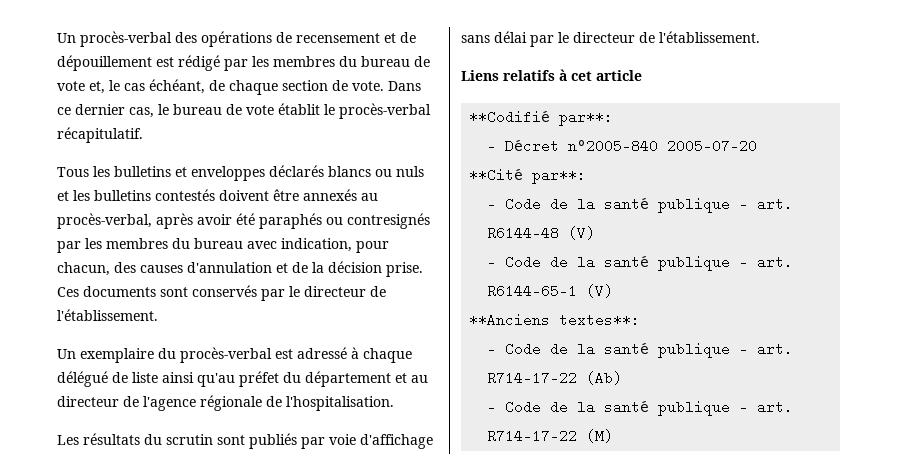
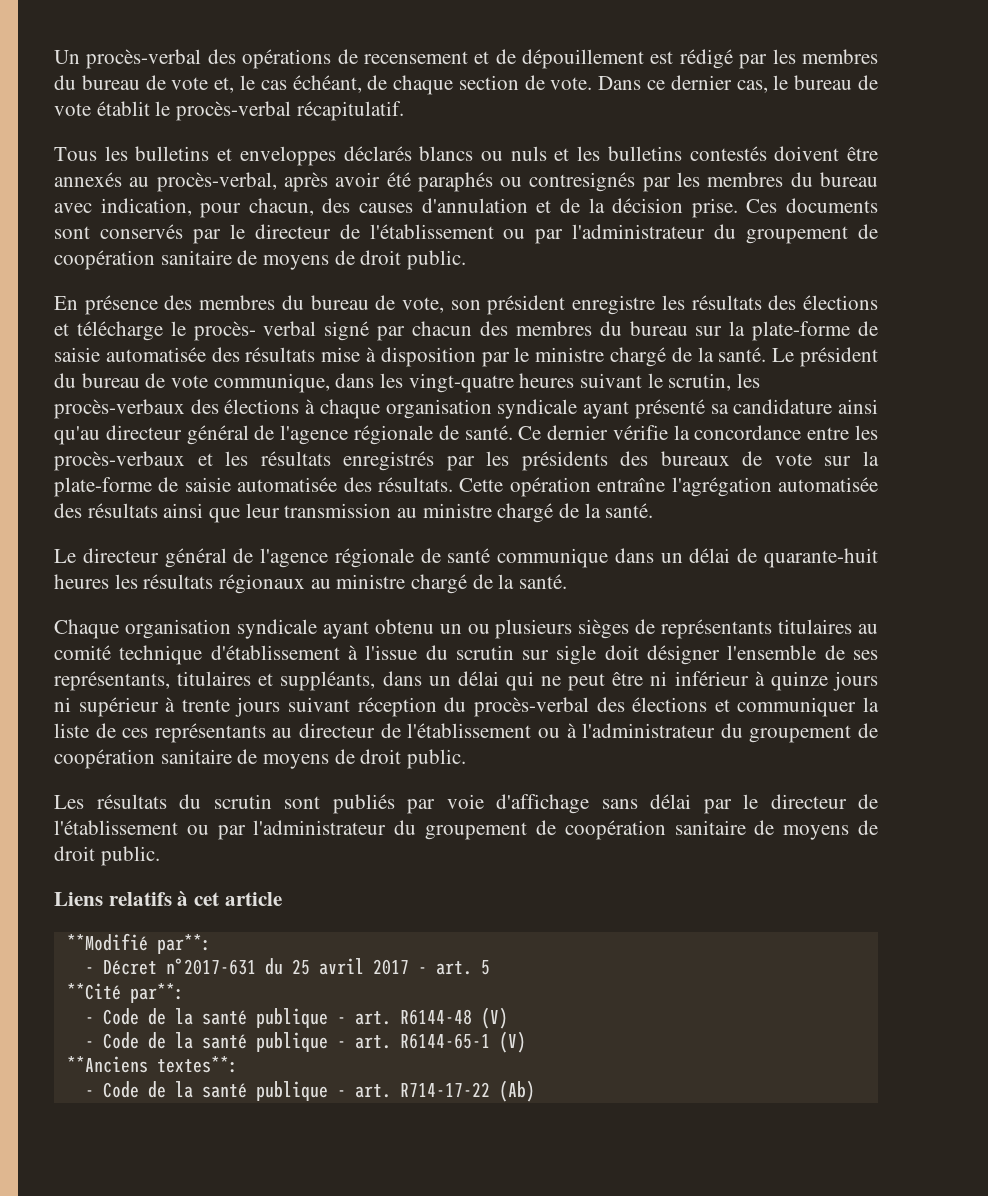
- Ces documents sont conservés par le directeur de l'établissement.
- Un exemplaire du procès-verbal est adressé à chaque délégué de liste ainsi qu'au préfet du département et au directeur de l'agence régionale de l'hospitalisation.
+ Ces documents sont conservés par le directeur de l'établissement ou par l'administrateur du groupement de coopération sanitaire de moyens de droit public.
+ En présence des membres du bureau de vote, son président enregistre les résultats des élections et télécharge le procès- verbal signé par chacun des membres du bureau sur la plate-forme de saisie automatisée des résultats mise à disposition par le ministre chargé de la santé. Le président du bureau de vote communique, dans les vingt-quatre heures suivant le scrutin, les procès-verbaux des élections à chaque organisation syndicale ayant présenté sa candidature ainsi qu'au directeur général de l'agence régionale de santé. Ce dernier vérifie la concordance entre les procès-verbaux et les résultats enregistrés par les présidents des bureaux de vote sur la plate-forme de saisie automatisée des résultats. Cette opération entraîne l'agrégation automatisée des résultats ainsi que leur transmission au ministre chargé de la santé.
+ Le directeur général de l'agence régionale de santé communique dans un délai de quarante-huit heures les résultats régionaux au ministre chargé de la santé.
+ Chaque organisation syndicale ayant obtenu un ou plusieurs sièges de représentants titulaires au comité technique d'établissement à l'issue du scrutin sur sigle doit désigner l'ensemble de ses représentants, titulaires et suppléants, dans un délai qui ne peut être ni inférieur à quinze jours ni supérieur à trente jours suivant réception du procès-verbal des élections et communiquer la liste de ces représentants au directeur de l'établissement ou à l'administrateur du groupement de coopération sanitaire de moyens de droit public.
- Les résultats du scrutin sont publiés par voie d'affichage sans délai par le directeur de l'établissement.
+ Les résultats du scrutin sont publiés par voie d'affichage sans délai par le directeur de l'établissement ou par l'administrateur du groupement de coopération sanitaire de moyens de droit public.
- **Codifié par**:
+ **Modifié par**:
- - Décret n°2005-840 2005-07-20
+ - Décret n°2017-631 du 25 avril 2017 - art. 5
- - Code de la santé publique - art. R714-17-22 (M)

